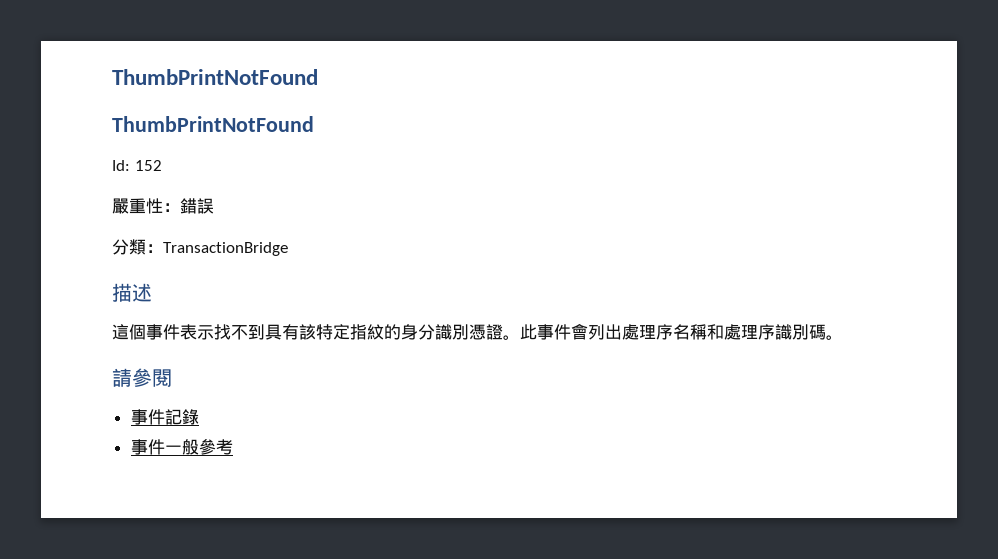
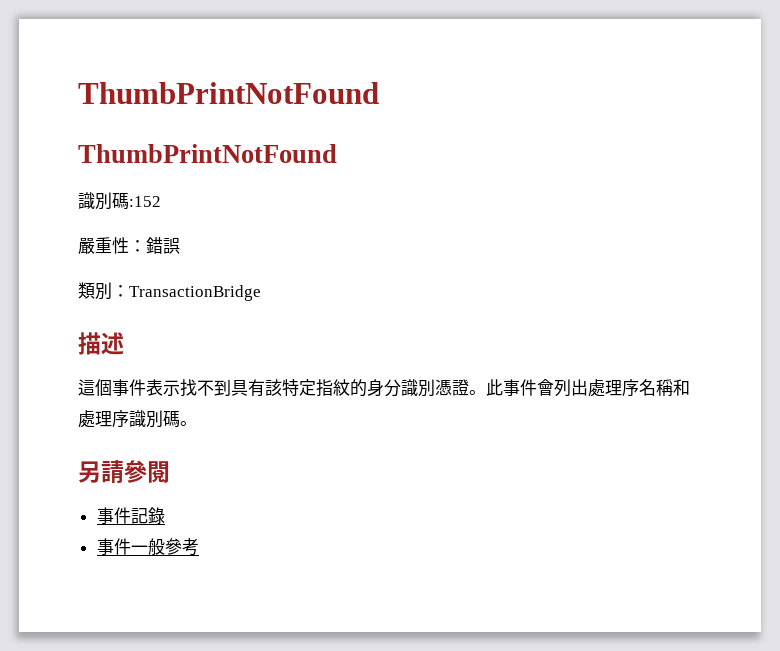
- Id: 152
+ 識別碼:152
- 分類：TransactionBridge
+ 類別：TransactionBridge
- 請參閱
+ 另請參閱

